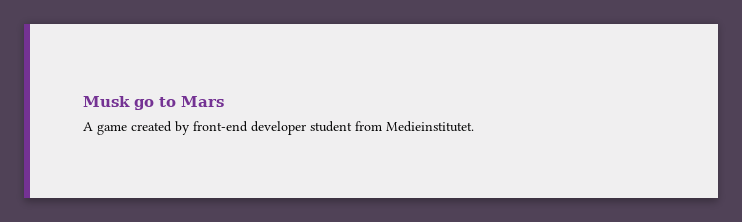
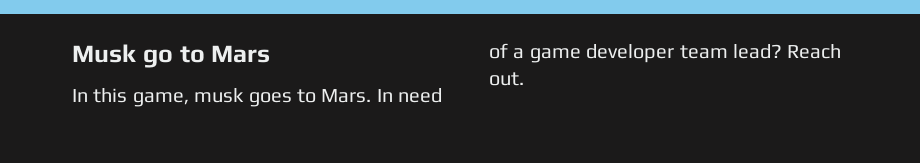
- A game created by front-end developer student from Medieinstitutet.
+ In this game, musk goes to Mars. In need of a game developer team lead? Reach out.

